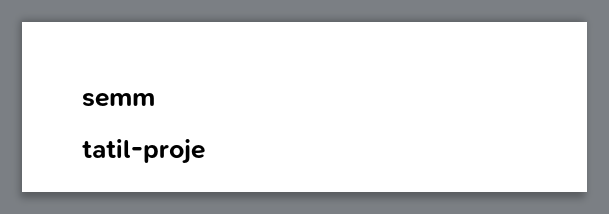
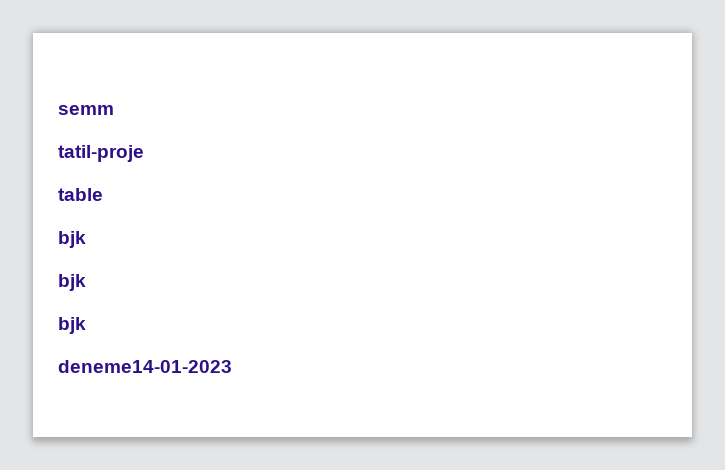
+ table
+ bjk
+ bjk
+ bjk
+ deneme14-01-2023

